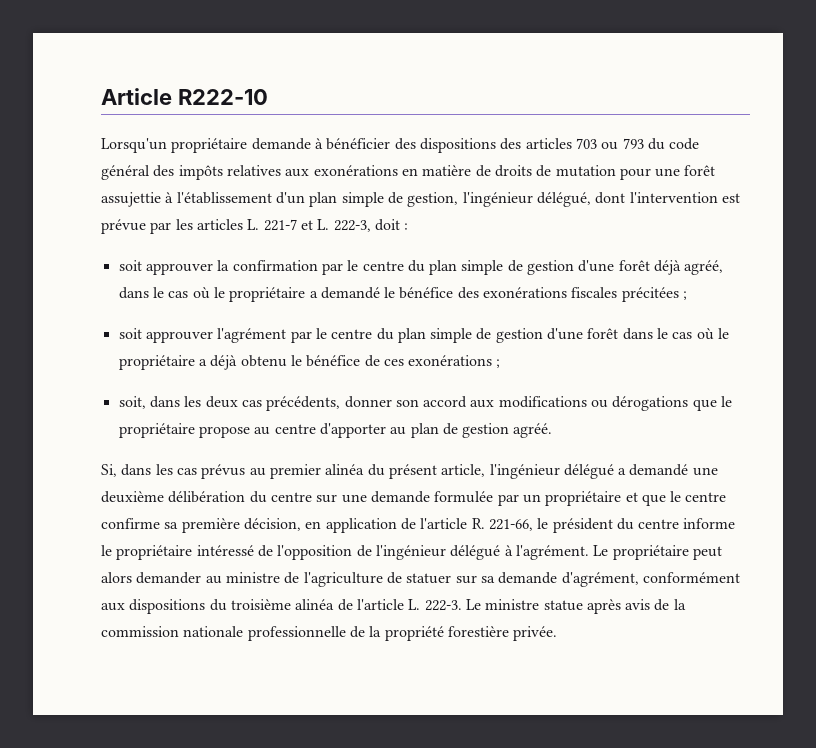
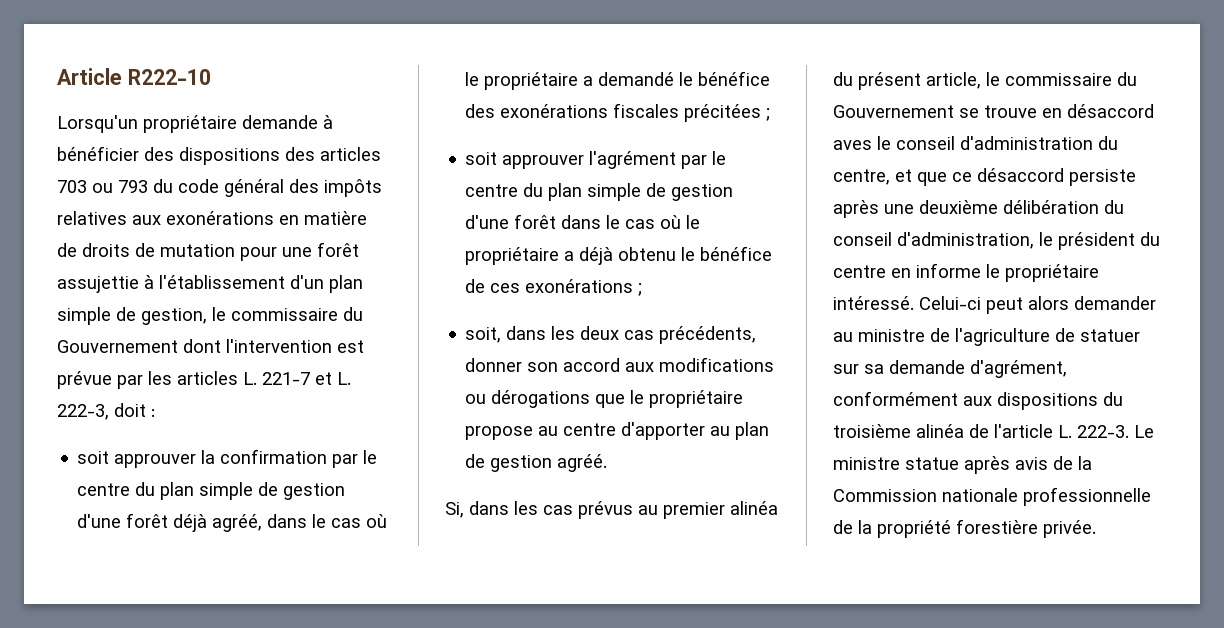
- Lorsqu'un propriétaire demande à bénéficier des dispositions des articles 703 ou 793 du code général des impôts relatives aux exonérations en matière de droits de mutation pour une forêt assujettie à l'établissement d'un plan simple de gestion, l'ingénieur délégué, dont l'intervention est prévue par les articles L. 221-7 et L. 222-3, doit :
+ Lorsqu'un propriétaire demande à bénéficier des dispositions des articles 703 ou 793 du code général des impôts relatives aux exonérations en matière de droits de mutation pour une forêt assujettie à l'établissement d'un plan simple de gestion, le commissaire du Gouvernement dont l'intervention est prévue par les articles L. 221-7 et L. 222-3, doit :
- Si, dans les cas prévus au premier alinéa du présent article, l'ingénieur délégué a demandé une deuxième délibération du centre sur une demande formulée par un propriétaire et que le centre confirme sa première décision, en application de l'article R. 221-66, le président du centre informe le propriétaire intéressé de l'opposition de l'ingénieur délégué à l'agrément. Le propriétaire peut alors demander au ministre de l'agriculture de statuer sur sa demande d'agrément, conformément aux dispositions du troisième alinéa de l'article L. 222-3.
+ Si, dans les cas prévus au premier alinéa du présent article, le commissaire du Gouvernement se trouve en désaccord aves le conseil d'administration du centre, et que ce désaccord persiste après une deuxième délibération du conseil d'administration, le président du centre en informe le propriétaire intéressé. Celui-ci peut alors demander au ministre de l'agriculture de statuer sur sa demande d'agrément, conformément aux dispositions du troisième alinéa de l'article L. 222-3.
- Le ministre statue après avis de la commission nationale professionnelle de la propriété forestière privée.
+ Le ministre statue après avis de la Commission nationale professionnelle de la propriété forestière privée.

